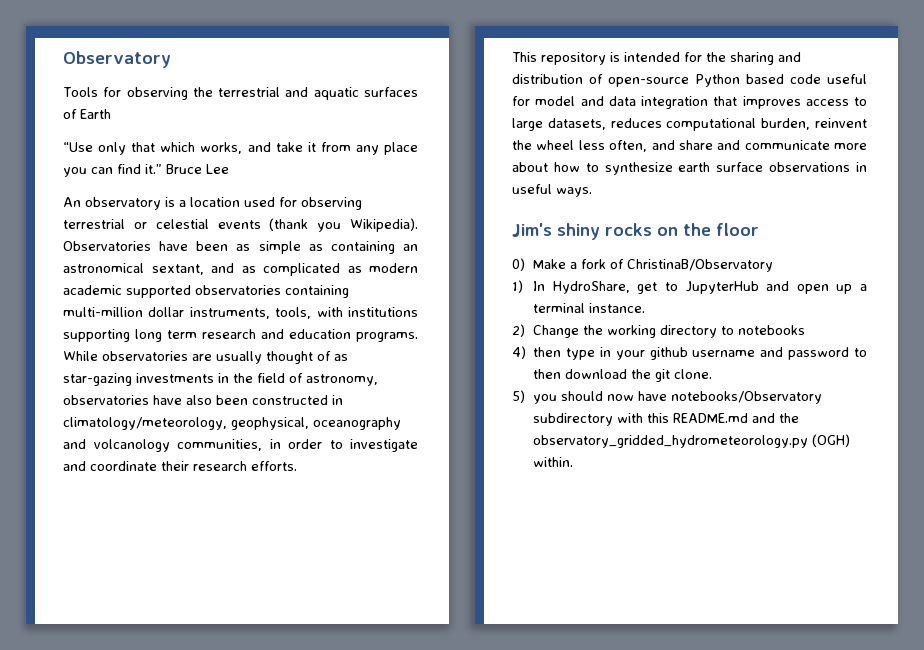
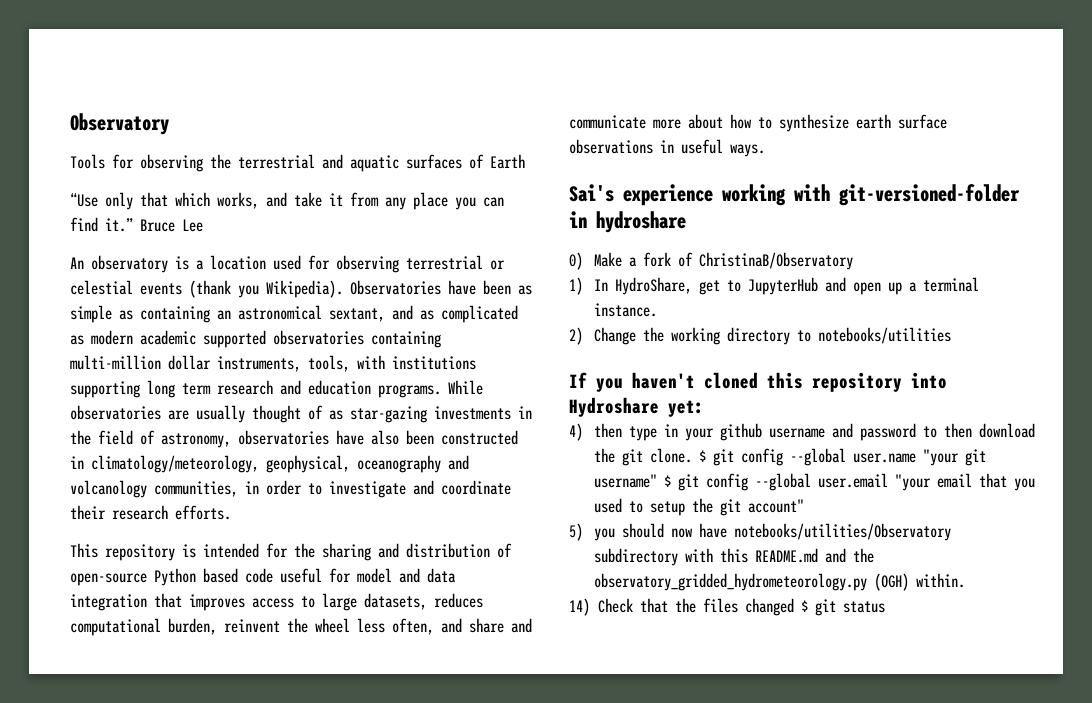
- Jim's shiny rocks on the floor
+ Sai's experience working with git-versioned-folder in hydroshare
- 2) Change the working directory to notebooks
+ 2) Change the working directory to notebooks/utilities
+ If you haven't cloned this repository into Hydroshare yet:
+ $ git config --global user.name "your git username" $ git config --global user.email "your email that you used to setup the git account"
- 5) you should now have notebooks/Observatory subdirectory with this README.md and the observatory_gridded_hydrometeorology.py (OGH) within.
+ 5) you should now have notebooks/utilities/Observatory subdirectory with this README.md and the observatory_gridded_hydrometeorology.py (OGH) within.
+ 14) Check that the files changed $ git status

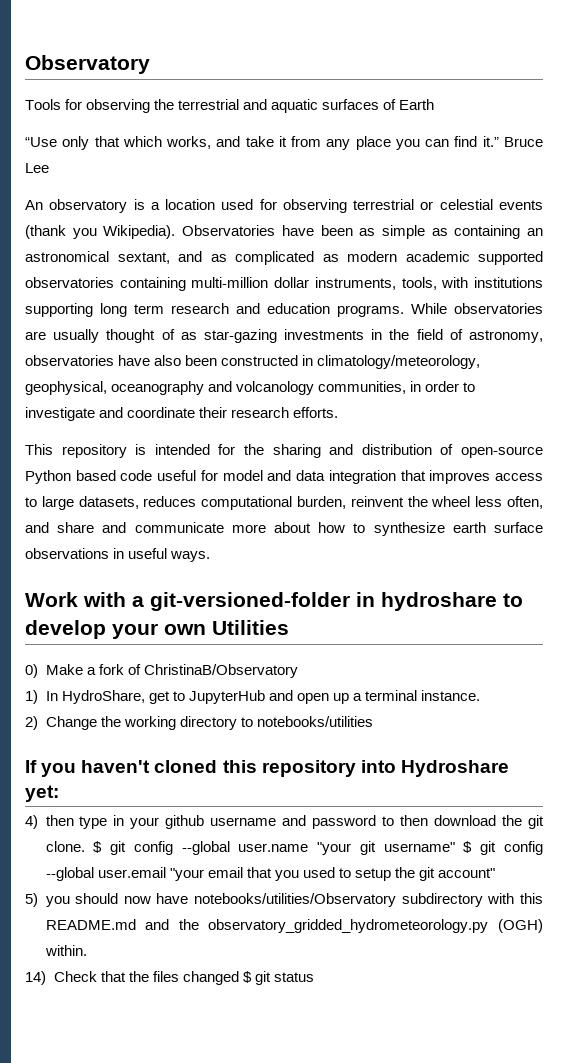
- Sai's experience working with git-versioned-folder in hydroshare
+ Work with a git-versioned-folder in hydroshare to develop your own Utilities

